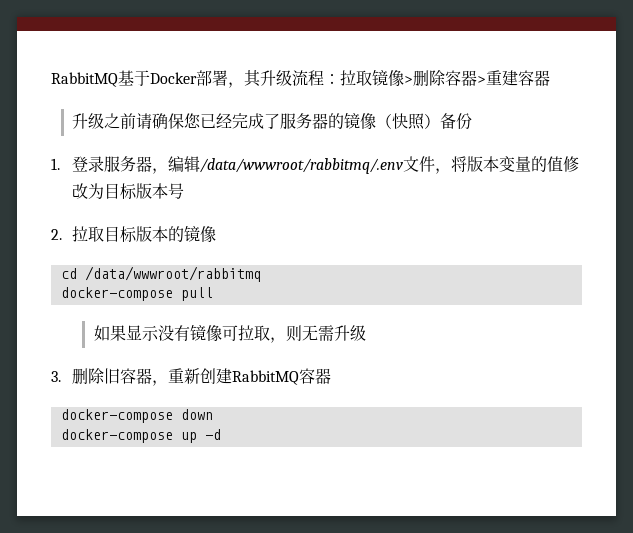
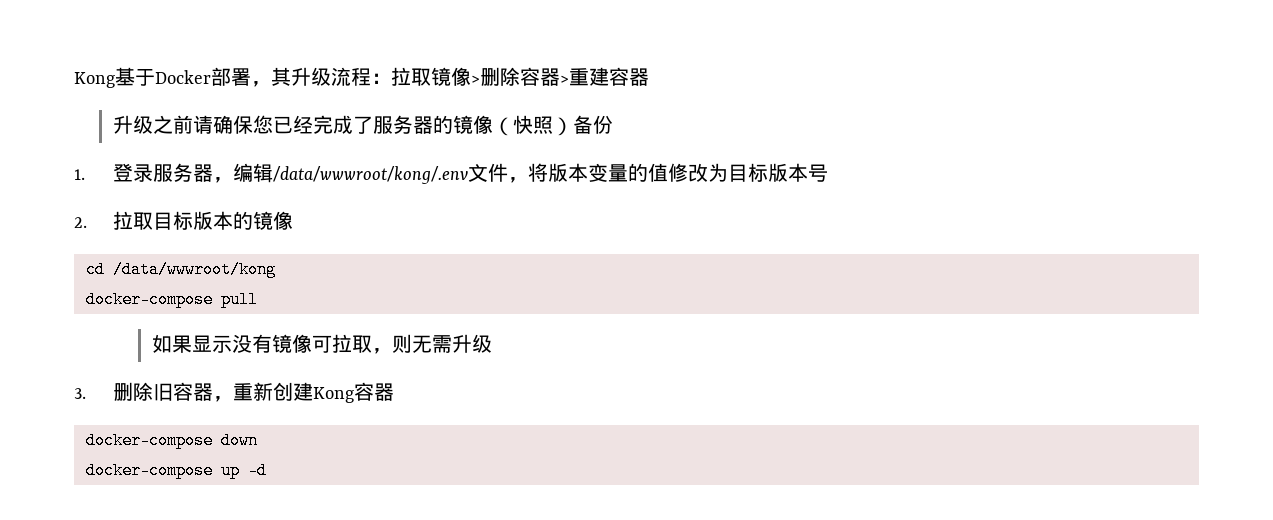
- RabbitMQ基于Docker部署，其升级流程：拉取镜像>删除容器>重建容器
+ Kong基于Docker部署，其升级流程：拉取镜像>删除容器>重建容器
- 1.登录服务器，编辑/data/wwwroot/rabbitmq/.env文件，将版本变量的值修改为目标版本号
+ 1.登录服务器，编辑/data/wwwroot/kong/.env文件，将版本变量的值修改为目标版本号
- cd /data/wwwroot/rabbitmq
+ cd /data/wwwroot/kong
- 3.删除旧容器，重新创建RabbitMQ容器
+ 3.删除旧容器，重新创建Kong容器

